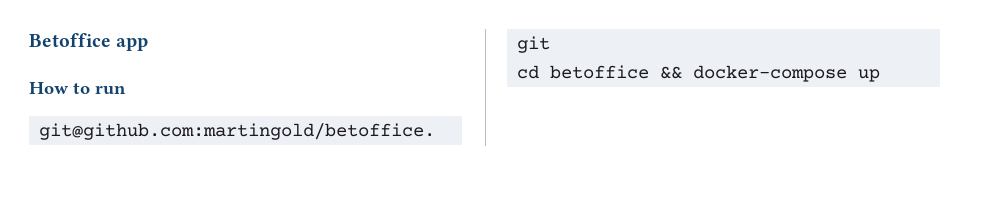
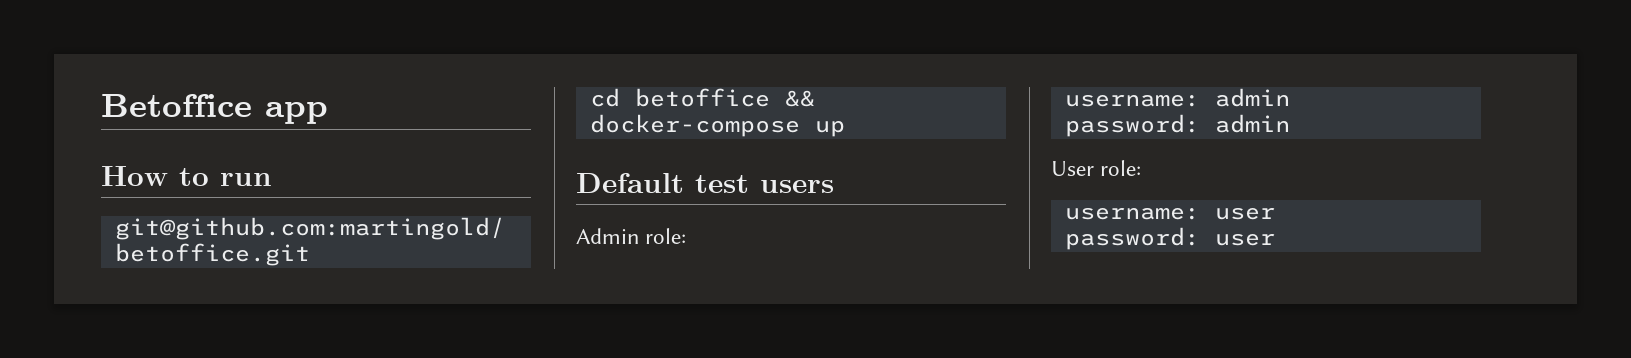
+ Default test users
+ Admin role:
+ username: admin
+ password: admin
+ User role:
+ username: user
+ password: user

